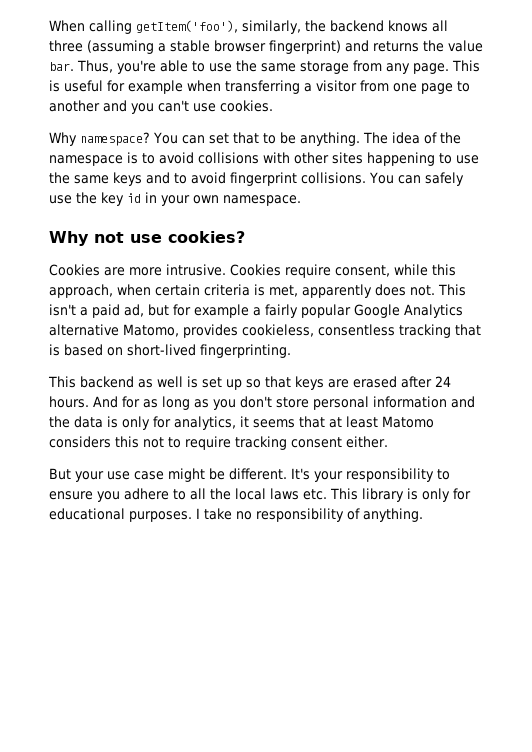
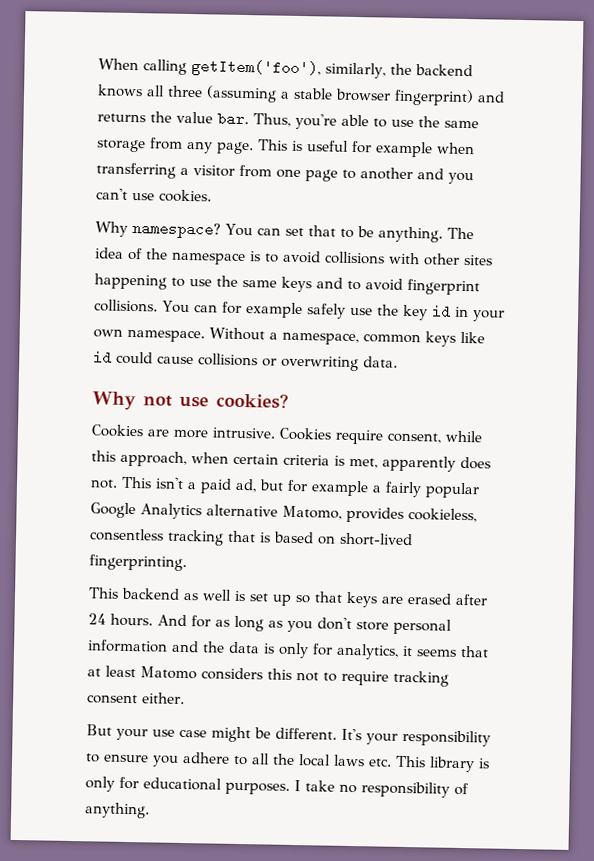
- You can safely use the key id in your own namespace.
+ You can for example safely use the key id in your own namespace. Without a namespace, common keys like id could cause collisions or overwriting data.

